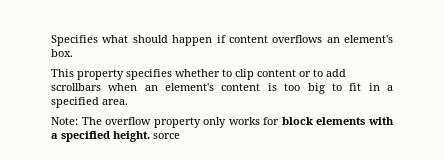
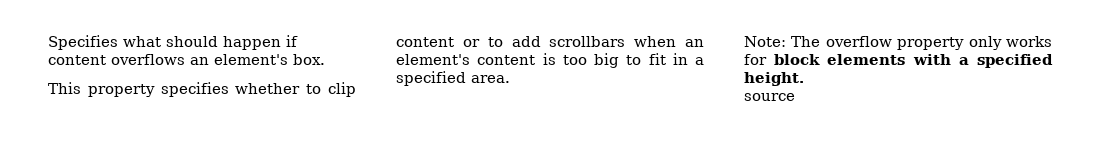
- Note: The overflow property only works for block elements with a specified height. sorce
+ Note: The overflow property only works for block elements with a specified height.
+ source

